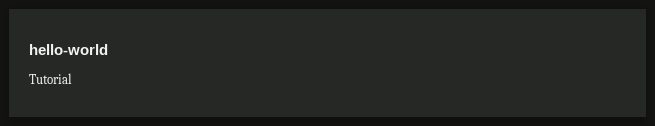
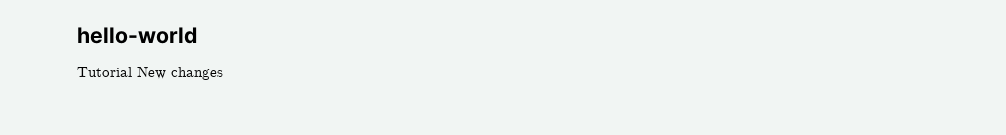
- Tutorial
+ Tutorial New changes

